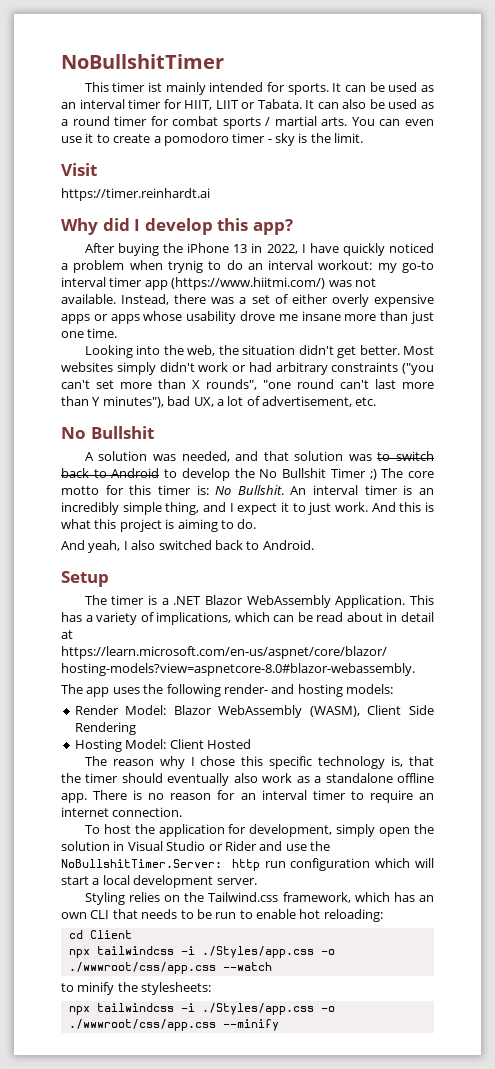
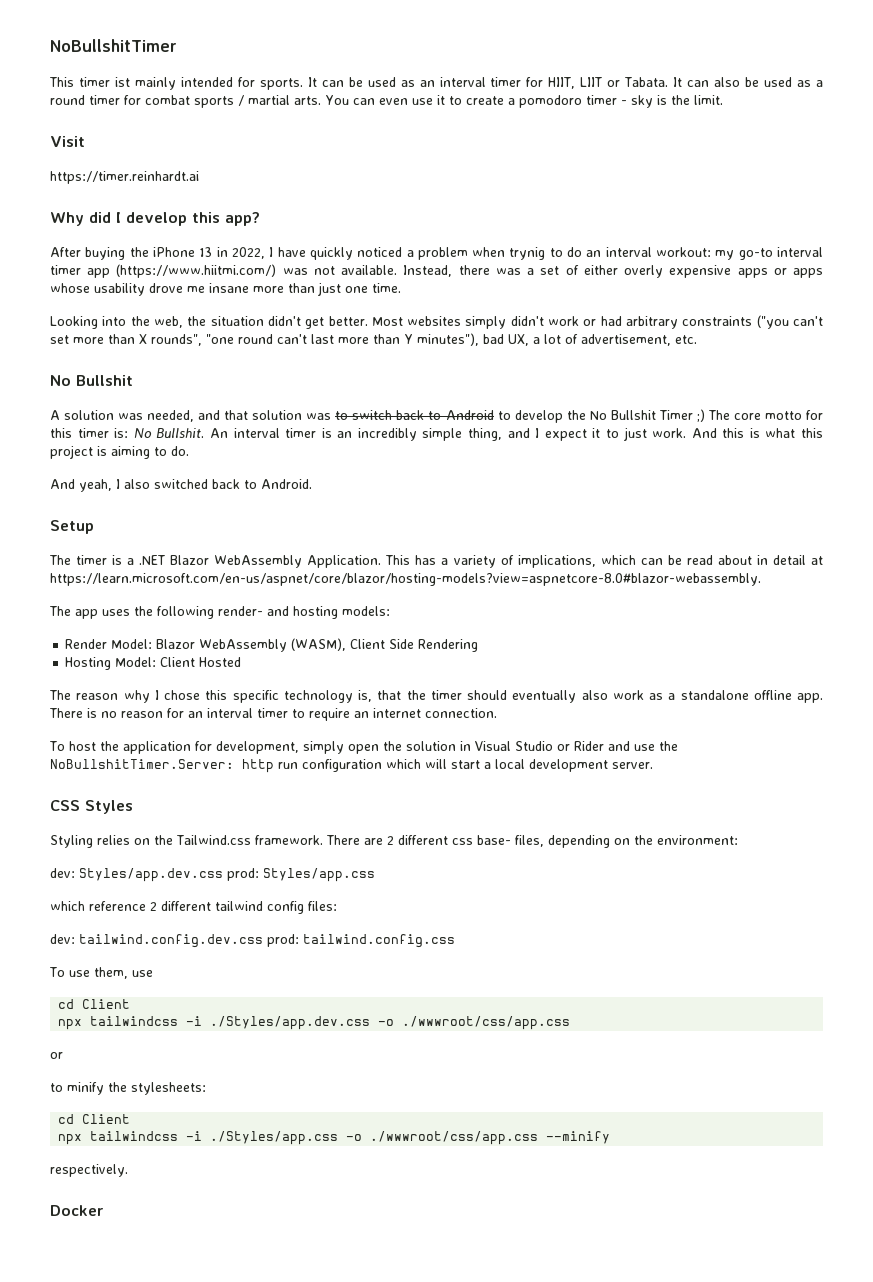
+ CSS Styles
- Styling relies on the Tailwind.css framework, which has an own CLI that needs to be run to enable hot reloading:
+ Styling relies on the Tailwind.css framework. There are 2 different css base- files, depending on the environment:
+ dev: Styles/app.dev.css prod: Styles/app.css
+ which reference 2 different tailwind config files:
+ dev: tailwind.config.dev.css prod: tailwind.config.css
+ To use them, use
+ cd Client
+ npx tailwindcss -i ./Styles/app.dev.css -o ./wwwroot/css/app.css
+ or
+ to minify the stylesheets:
- npx tailwindcss -i ./Styles/app.css -o ./wwwroot/css/app.css --watch
- to minify the stylesheets:
  npx tailwindcss -i ./Styles/app.css -o ./wwwroot/css/app.css --minify
+ respectively.
+ Docker

